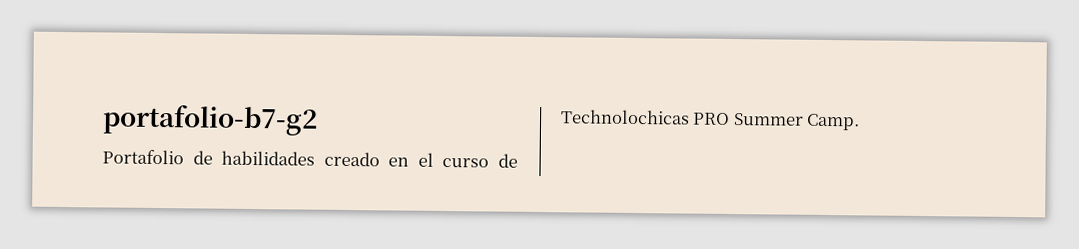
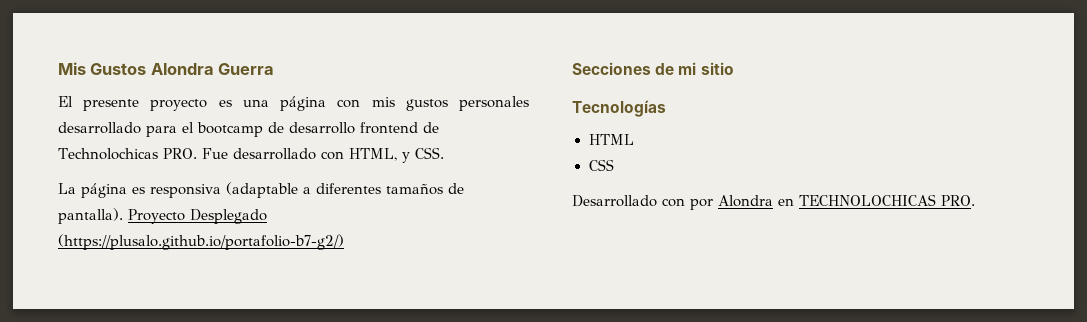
- portafolio-b7-g2
- Portafolio de habilidades creado en el curso de Technolochicas PRO Summer Camp.
+ Mis Gustos Alondra Guerra
+ El presente proyecto es una página con mis gustos personales desarrollado para el bootcamp de desarrollo frontend de Technolochicas PRO. Fue desarrollado con HTML, y CSS.
+ La página es responsiva (adaptable a diferentes tamaños de pantalla). Proyecto Desplegado (https://plusalo.github.io/portafolio-b7-g2/)
+ Secciones de mi sitio
+ Tecnologías
+ HTML
+ CSS
+ Desarrollado con por Alondra en TECHNOLOCHICAS PRO.

